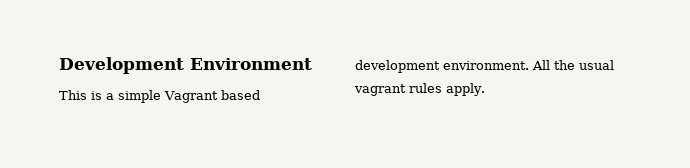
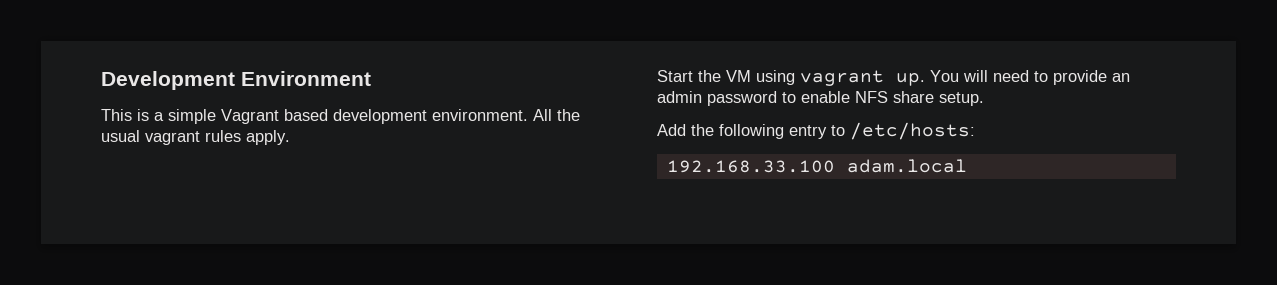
+ Start the VM using vagrant up. You will need to provide an admin password to enable NFS share setup.
+ Add the following entry to /etc/hosts:
+ 192.168.33.100 adam.local

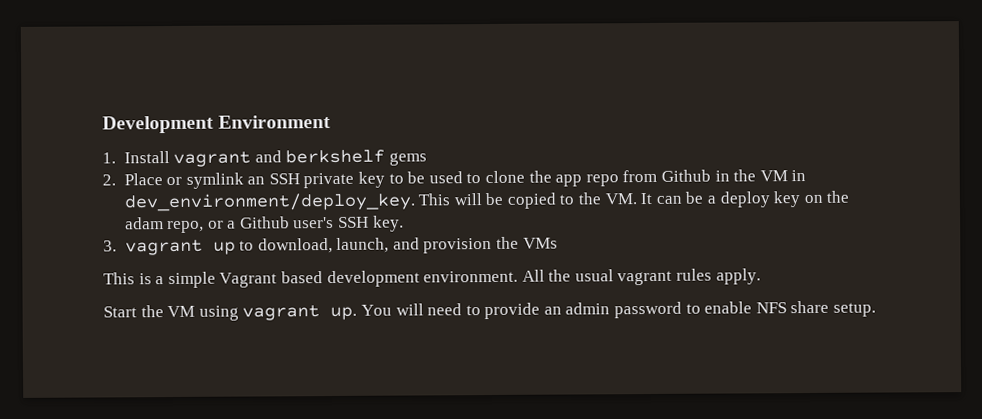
+ 1. Install vagrant and berkshelf gems
+ 2. Place or symlink an SSH private key to be used to clone the app repo from Github in the VM in dev_environment/deploy_key. This will be copied to the VM. It can be a deploy key on the adam repo, or a Github user's SSH key.
+ 3. vagrant up to download, launch, and provision the VMs
- Add the following entry to /etc/hosts:
- 192.168.33.100 adam.local

